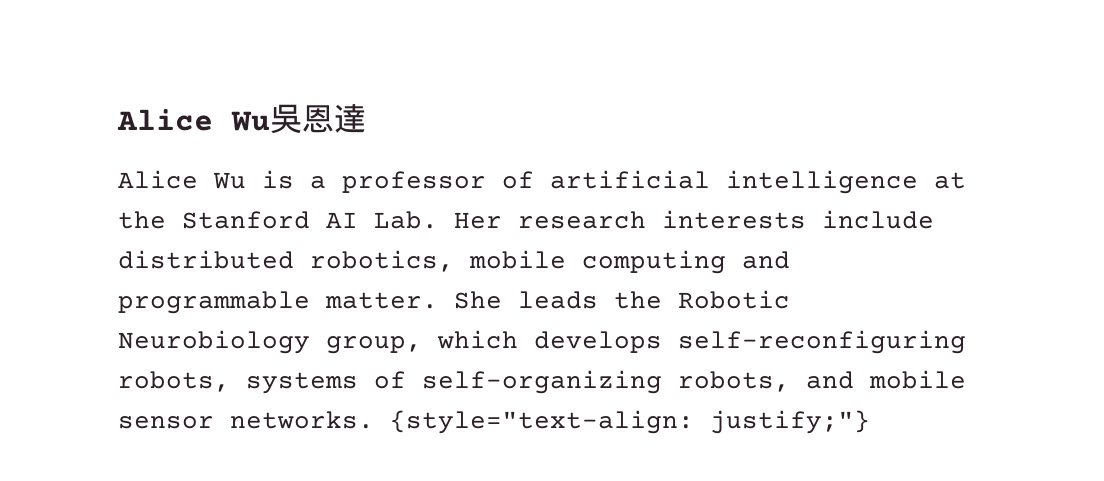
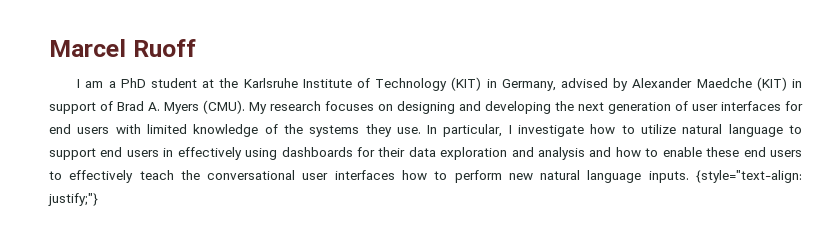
- Alice Wu吳恩達
- Alice Wu is a professor of artificial intelligence at the Stanford AI Lab. Her research interests include distributed robotics, mobile computing and programmable matter. She leads the Robotic Neurobiology group, which develops self-reconfiguring robots, systems of self-organizing robots, and mobile sensor networks.
+ Marcel Ruoff
+ I am a PhD student at the Karlsruhe Institute of Technology (KIT) in Germany, advised by Alexander Maedche (KIT) in support of Brad A. Myers (CMU). My research focuses on designing and developing the next generation of user interfaces for end users with limited knowledge of the systems they use. In particular, I investigate how to utilize natural language to support end users in effectively using dashboards for their data exploration and analysis and how to enable these end users to effectively teach the conversational user interfaces how to perform new natural language inputs.

